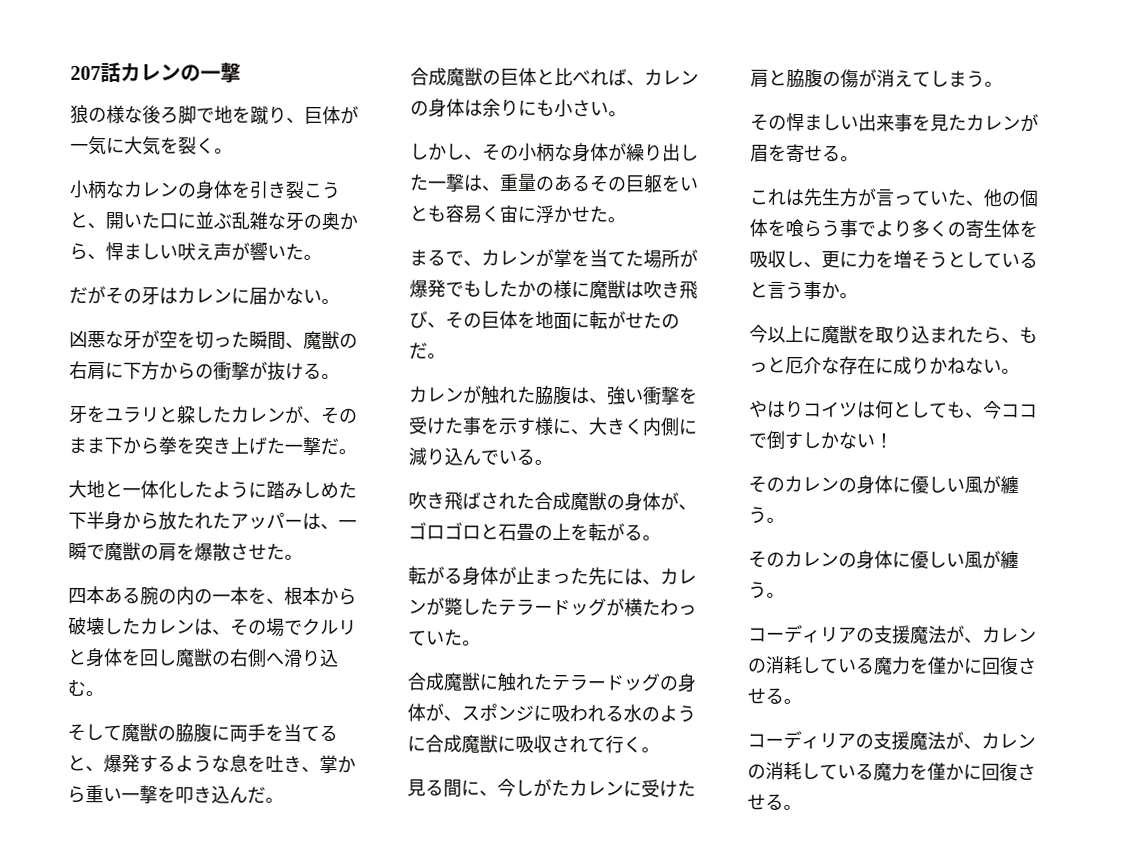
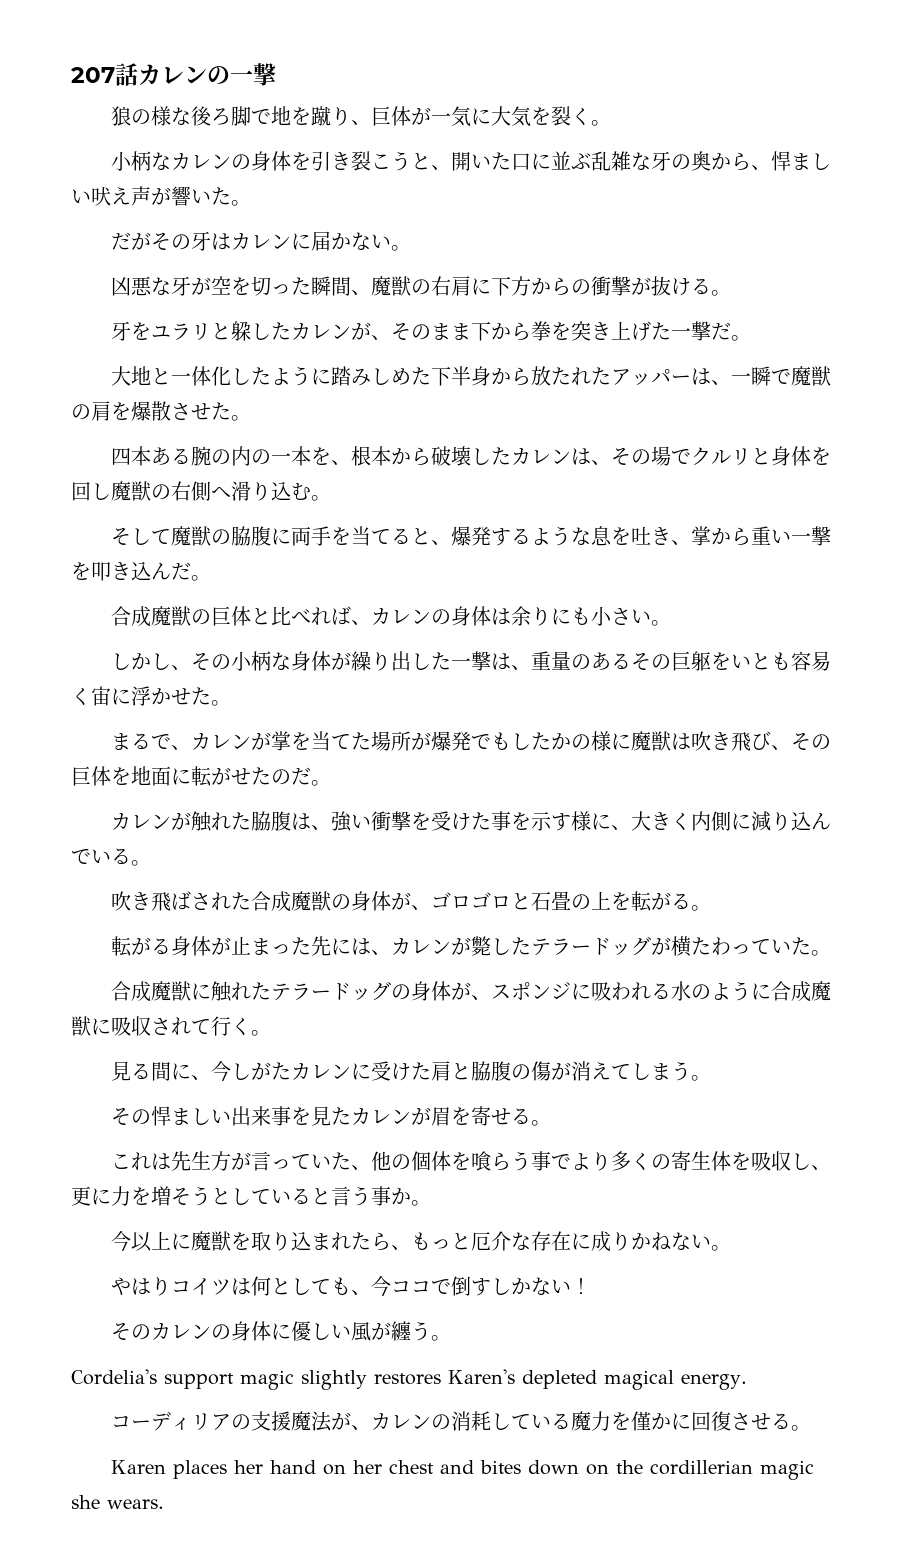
  やはりコイツは何としても、今ココで倒すしかない！
  そのカレンの身体に優しい風が纏う。
- そのカレンの身体に優しい風が纏う。
+ Cordelia's support magic slightly restores Karen's depleted magical energy.
  コーディリアの支援魔法が、カレンの消耗している魔力を僅かに回復させる。
- コーディリアの支援魔法が、カレンの消耗している魔力を僅かに回復させる。
+ Karen places her hand on her chest and bites down on the cordillerian magic she wears.

